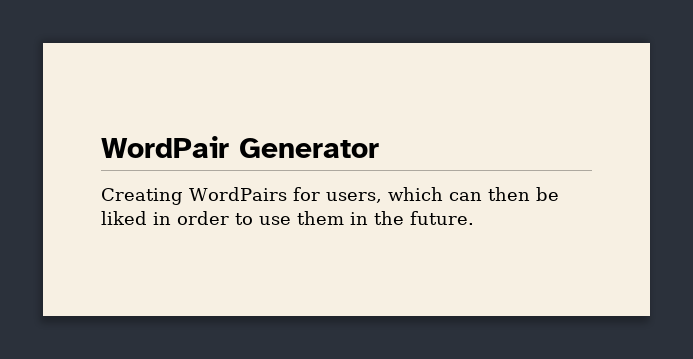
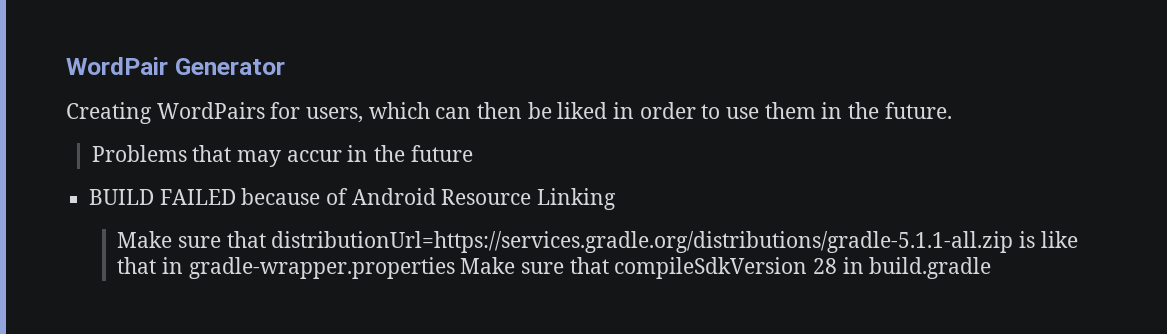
+ Problems that may accur in the future
+ BUILD FAILED because of Android Resource Linking
+ Make sure that distributionUrl=https://services.gradle.org/distributions/gradle-5.1.1-all.zip is like that in gradle-wrapper.properties Make sure that compileSdkVersion 28 in build.gradle

